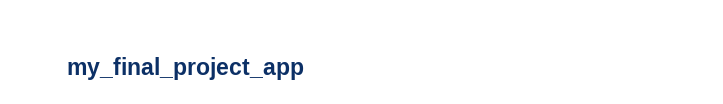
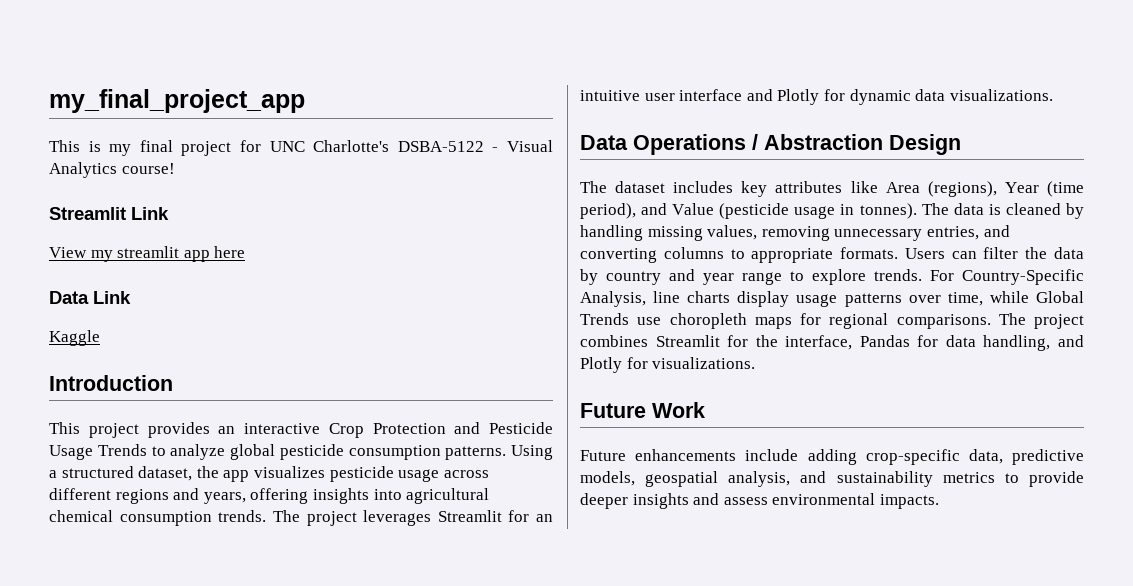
+ This is my final project for UNC Charlotte's DSBA-5122 - Visual Analytics course!
+ Streamlit Link
+ View my streamlit app here
+ Data Link
+ Kaggle
+ Introduction
+ This project provides an interactive Crop Protection and Pesticide Usage Trends to analyze global pesticide consumption patterns. Using a structured dataset, the app visualizes pesticide usage across different regions and years, offering insights into agricultural chemical consumption trends. The project leverages Streamlit for an intuitive user interface and Plotly for dynamic data visualizations.
+ Data Operations / Abstraction Design
+ The dataset includes key attributes like Area (regions), Year (time period), and Value (pesticide usage in tonnes). The data is cleaned by handling missing values, removing unnecessary entries, and converting columns to appropriate formats. Users can filter the data by country and year range to explore trends. For Country-Specific Analysis, line charts display usage patterns over time, while Global Trends use choropleth maps for regional comparisons. The project combines Streamlit for the interface, Pandas for data handling, and Plotly for visualizations.
+ Future Work
+ Future enhancements include adding crop-specific data, predictive models, geospatial analysis, and sustainability metrics to provide deeper insights and assess environmental impacts.

